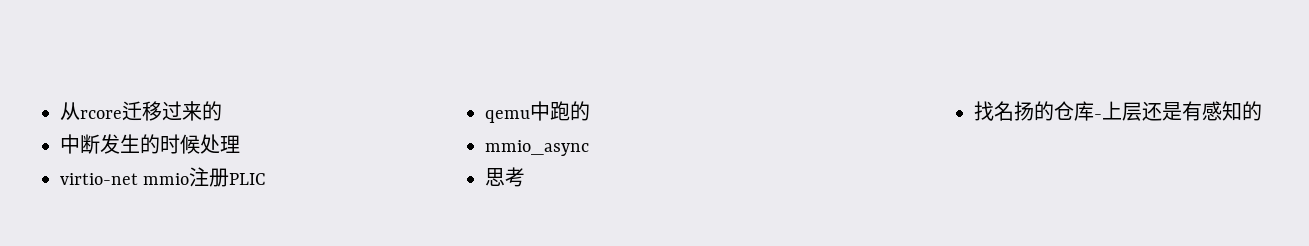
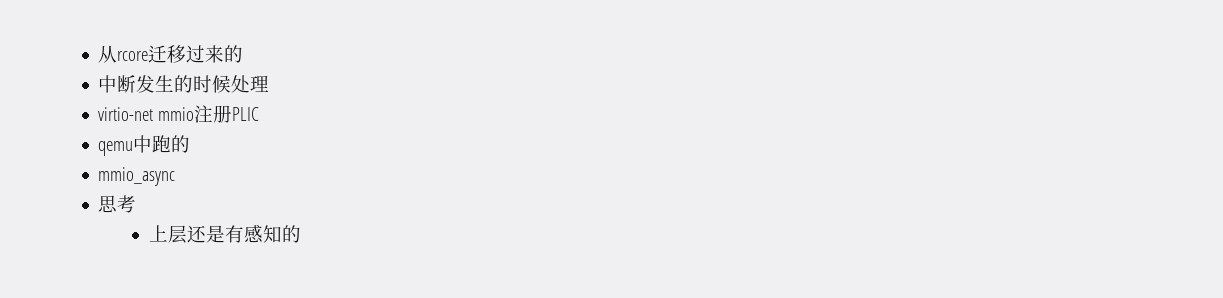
- 找名扬的仓库-上层还是有感知的
+ 上层还是有感知的

